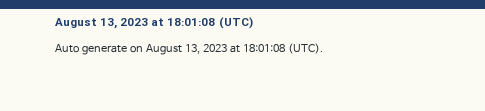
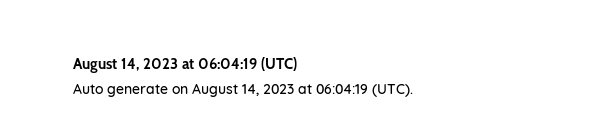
- August 13, 2023 at 18:01:08 (UTC)
+ August 14, 2023 at 06:04:19 (UTC)
- Auto generate on August 13, 2023 at 18:01:08 (UTC).
+ Auto generate on August 14, 2023 at 06:04:19 (UTC).

